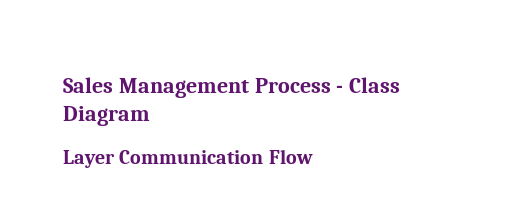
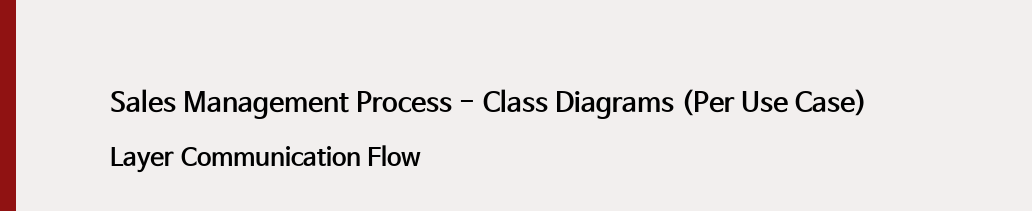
- Sales Management Process - Class Diagram
+ Sales Management Process - Class Diagrams (Per Use Case)

